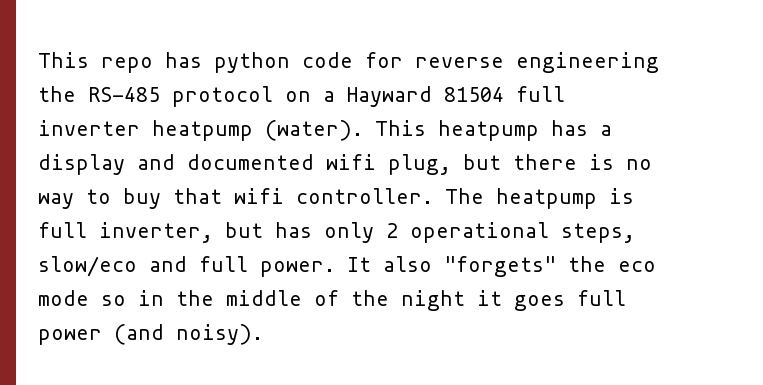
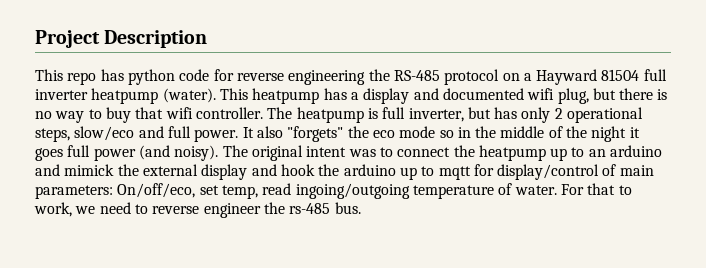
+ Project Description
+ The original intent was to connect the heatpump up to an arduino and mimick the external display and hook the arduino up to mqtt for display/control of main parameters: On/off/eco, set temp, read ingoing/outgoing temperature of water. For that to work, we need to reverse engineer the rs-485 bus.

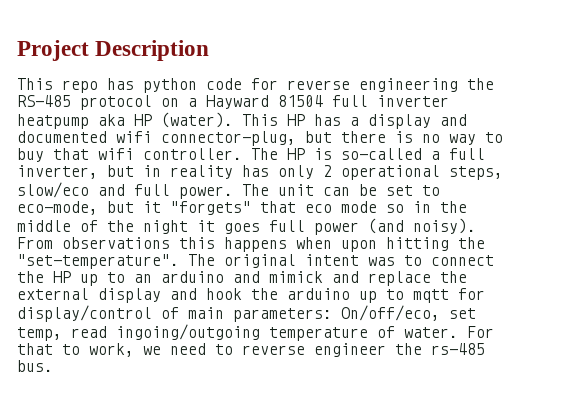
- This repo has python code for reverse engineering the RS-485 protocol on a Hayward 81504 full inverter heatpump (water).
+ This repo has python code for reverse engineering the RS-485 protocol on a Hayward 81504 full inverter heatpump aka HP (water).
- This heatpump has a display and documented wifi plug, but there is no way to buy that wifi controller.
+ This HP has a display and documented wifi connector-plug, but there is no way to buy that wifi controller.
- The heatpump is full inverter, but has only 2 operational steps, slow/eco and full power.
+ The HP is so-called a full inverter, but in reality has only 2 operational steps, slow/eco and full power.
- It also "forgets" the eco mode so in the middle of the night it goes full power (and noisy).
+ The unit can be set to eco-mode, but it "forgets" that eco mode so in the middle of the night it goes full power (and noisy).
+ From observations this happens when upon hitting the "set-temperature".
- The original intent was to connect the heatpump up to an arduino and mimick the external display and hook the arduino up to mqtt for display/control of main parameters: On/off/eco, set temp, read ingoing/outgoing temperature of water.
+ The original intent was to connect the HP up to an arduino and mimick and replace the external display and hook the arduino up to mqtt for display/control of main parameters: On/off/eco, set temp, read ingoing/outgoing temperature of water.

